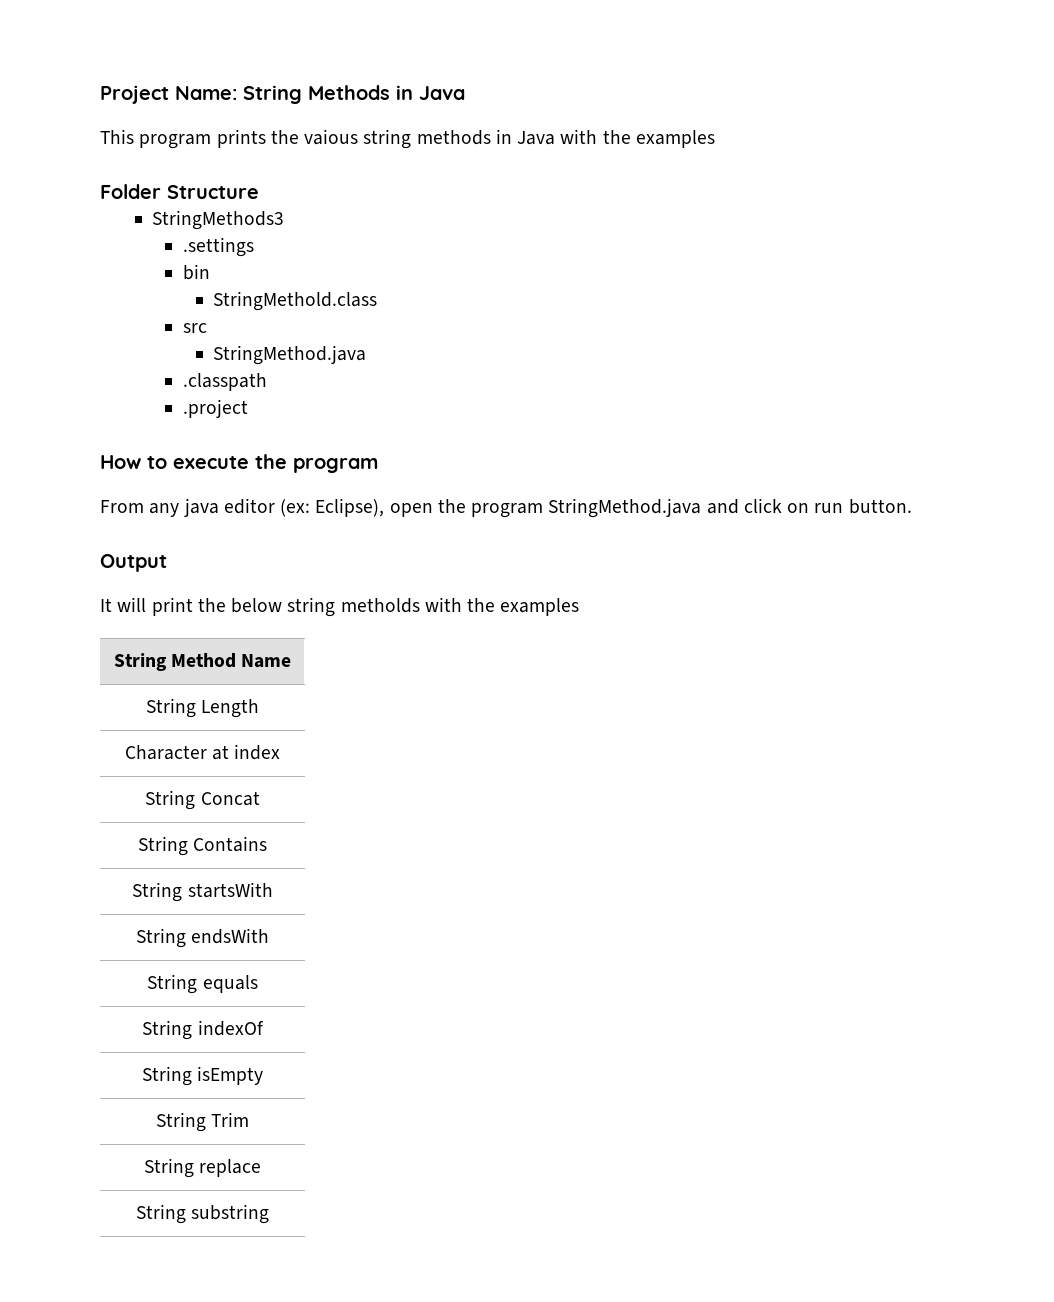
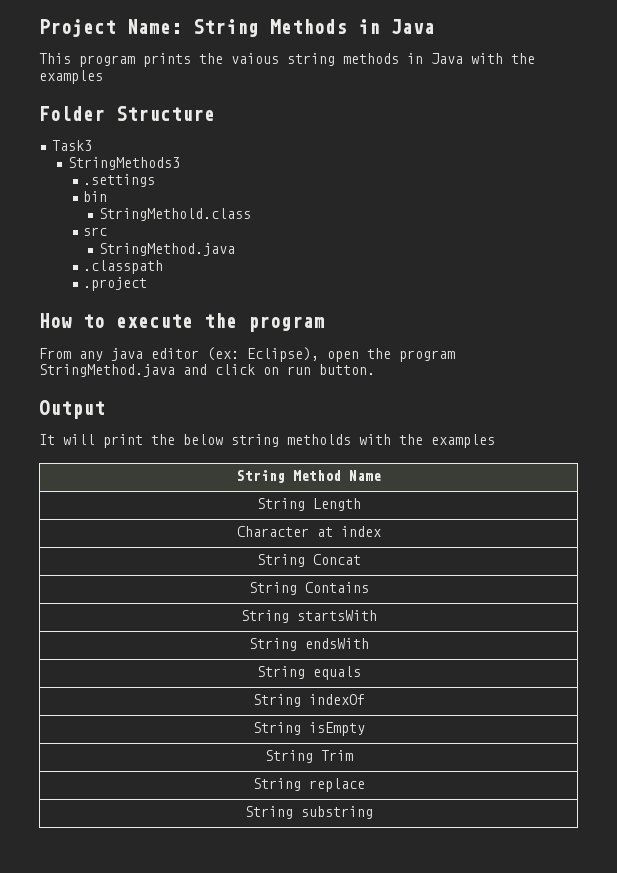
+ Task3

